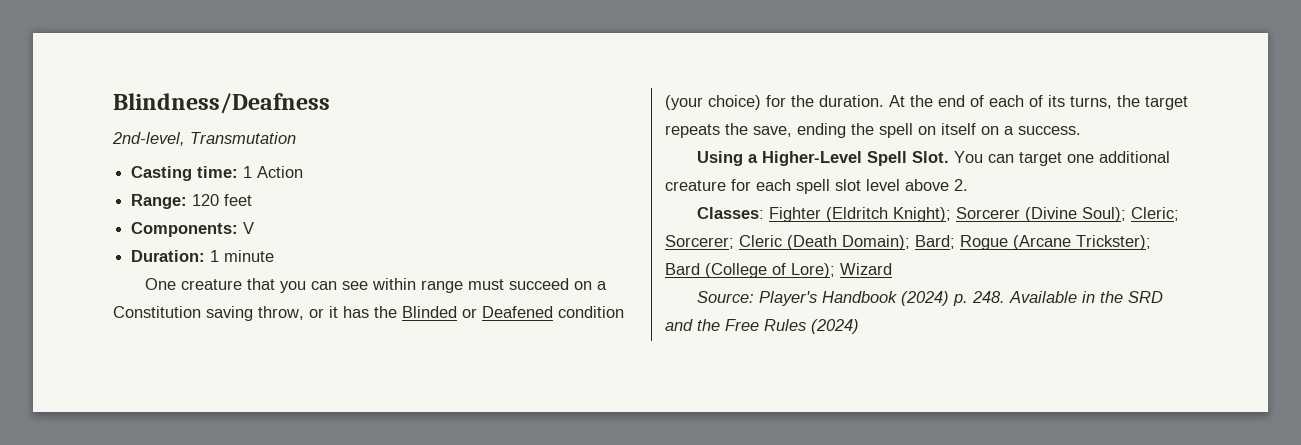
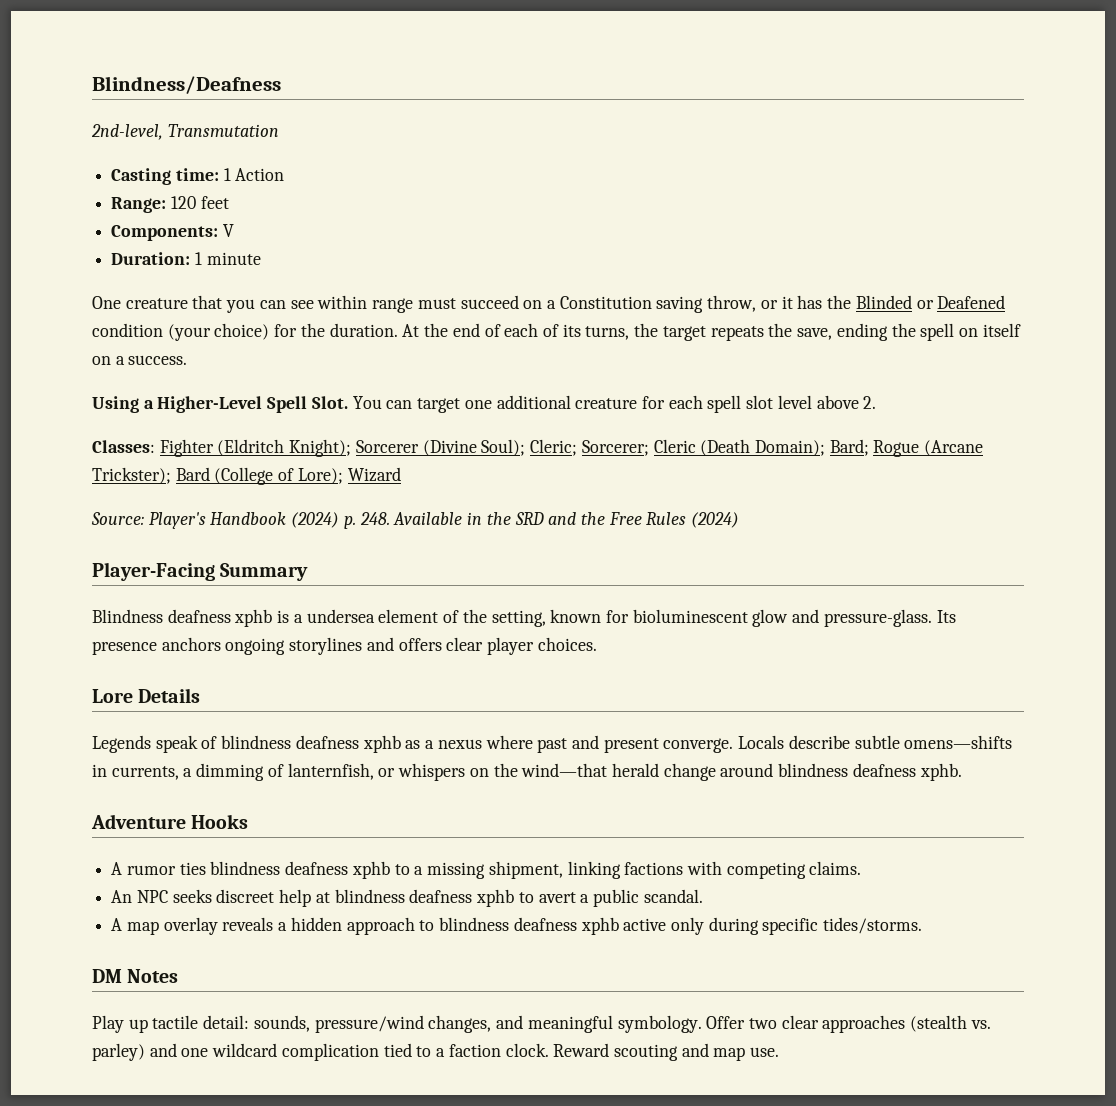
+ Player-Facing Summary
+ Blindness deafness xphb is a undersea element of the setting, known for bioluminescent glow and pressure-glass. Its presence anchors ongoing storylines and offers clear player choices.
+ Lore Details
+ Legends speak of blindness deafness xphb as a nexus where past and present converge. Locals describe subtle omens—shifts in currents, a dimming of lanternfish, or whispers on the wind—that herald change around blindness deafness xphb.
+ Adventure Hooks
+ A rumor ties blindness deafness xphb to a missing shipment, linking factions with competing claims.
+ An NPC seeks discreet help at blindness deafness xphb to avert a public scandal.
+ A map overlay reveals a hidden approach to blindness deafness xphb active only during specific tides/storms.
+ DM Notes
+ Play up tactile detail: sounds, pressure/wind changes, and meaningful symbology. Offer two clear approaches (stealth vs. parley) and one wildcard complication tied to a faction clock. Reward scouting and map use.

